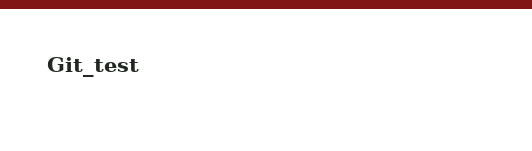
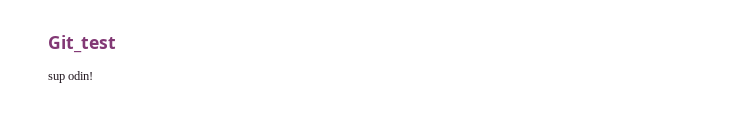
+ sup odin!

